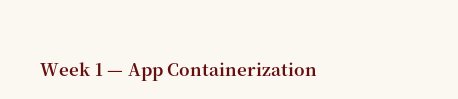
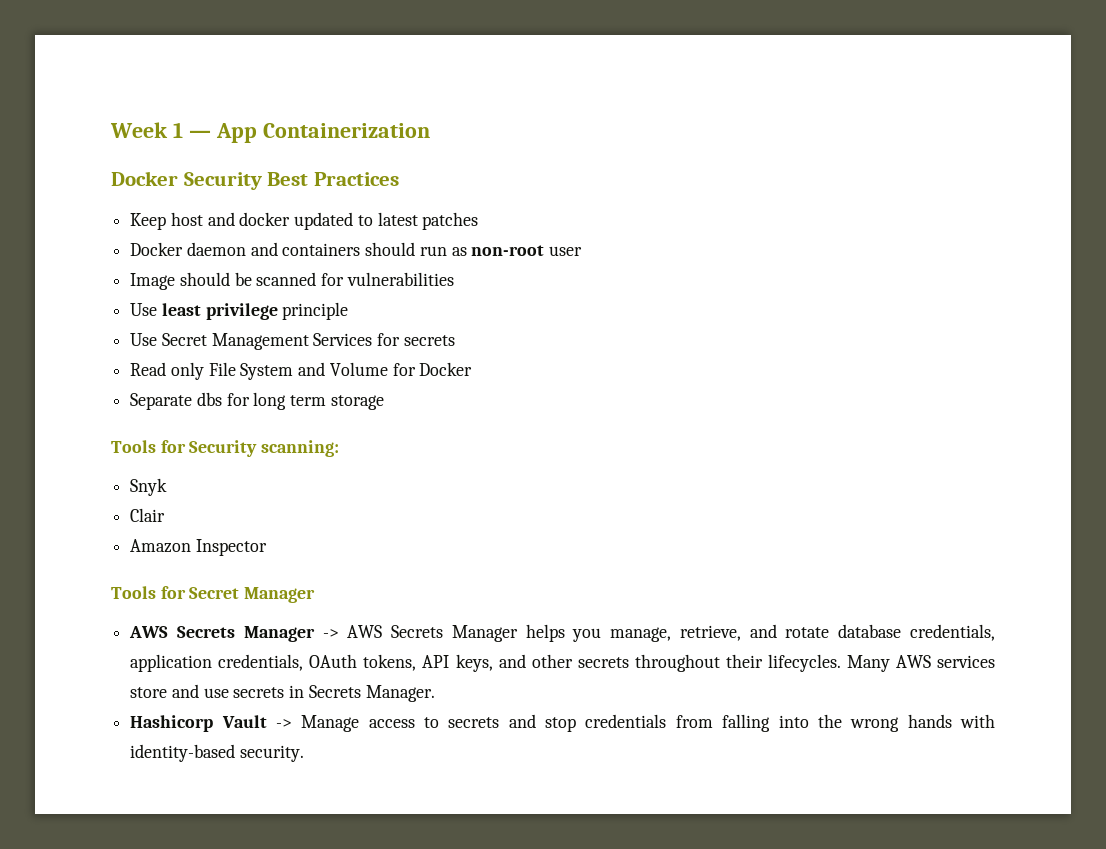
+ Docker Security Best Practices
+ Keep host and docker updated to latest patches
+ Docker daemon and containers should run as non-root user
+ Image should be scanned for vulnerabilities
+ Use least privilege principle
+ Use Secret Management Services for secrets
+ Read only File System and Volume for Docker
+ Separate dbs for long term storage
+ Tools for Security scanning:
+ Snyk
+ Clair
+ Amazon Inspector
+ Tools for Secret Manager
+ AWS Secrets Manager -> AWS Secrets Manager helps you manage, retrieve, and rotate database credentials, application credentials, OAuth tokens, API keys, and other secrets throughout their lifecycles. Many AWS services store and use secrets in Secrets Manager.
+ Hashicorp Vault -> Manage access to secrets and stop credentials from falling into the wrong hands with identity-based security.

